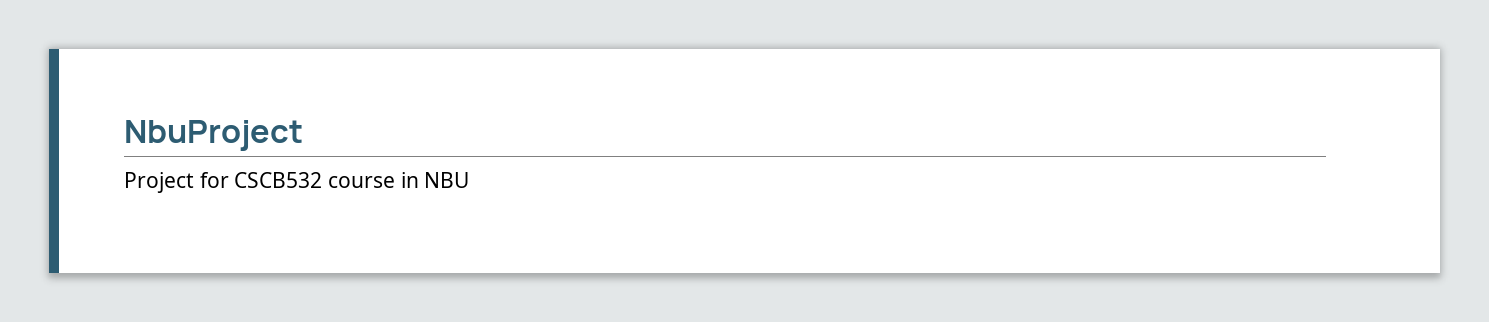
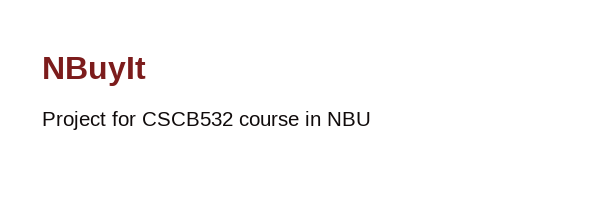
- NbuProject
+ NBuyIt

